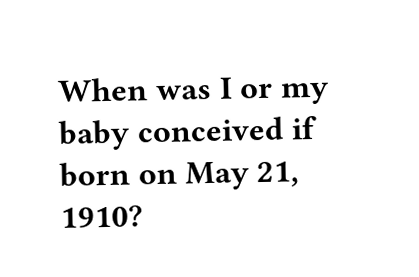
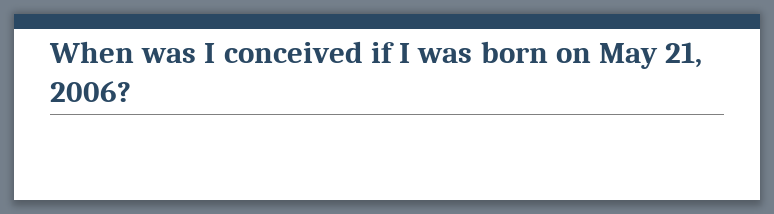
- When was I or my baby conceived if born on May 21, 1910?
+ When was I conceived if I was born on May 21, 2006?

